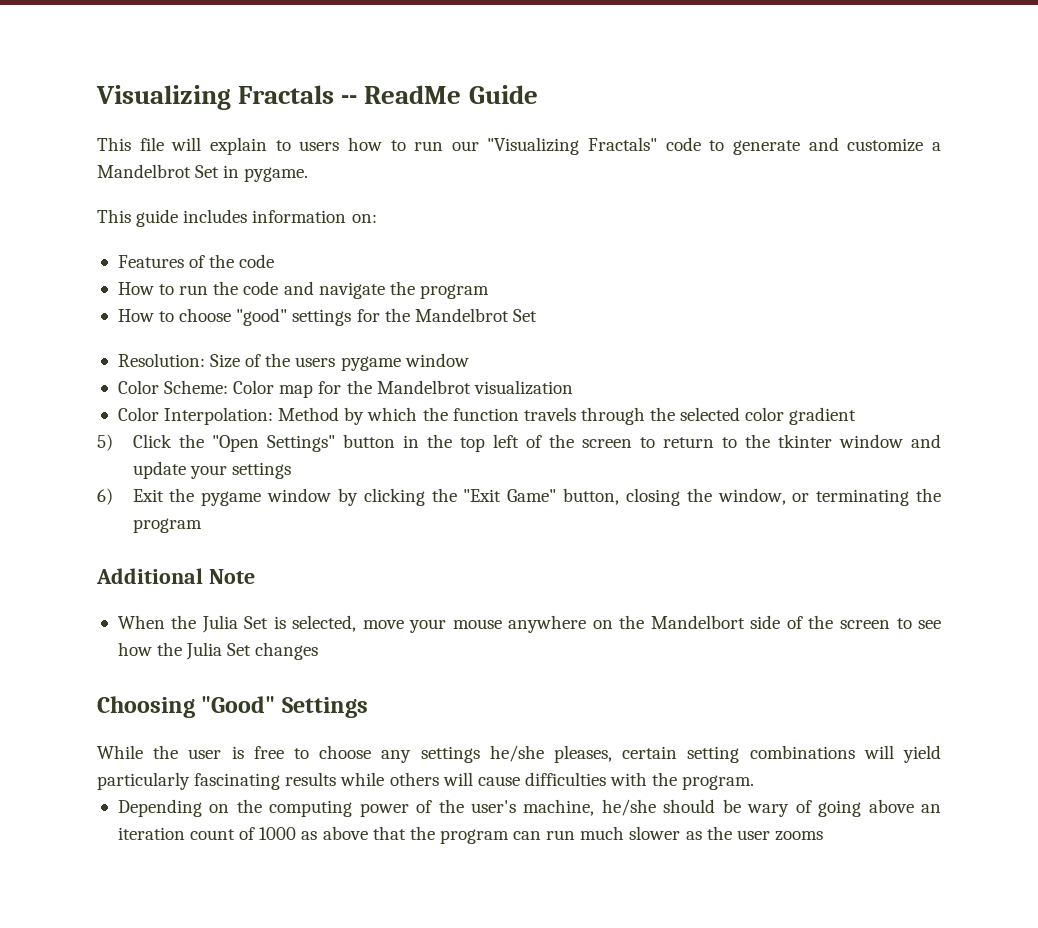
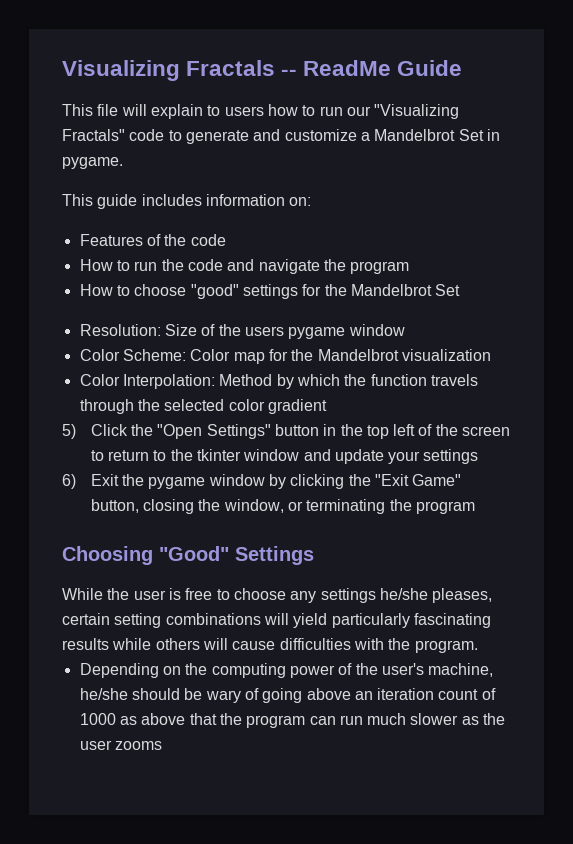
- Additional Note
- When the Julia Set is selected, move your mouse anywhere on the Mandelbort side of the screen to see how the Julia Set changes

